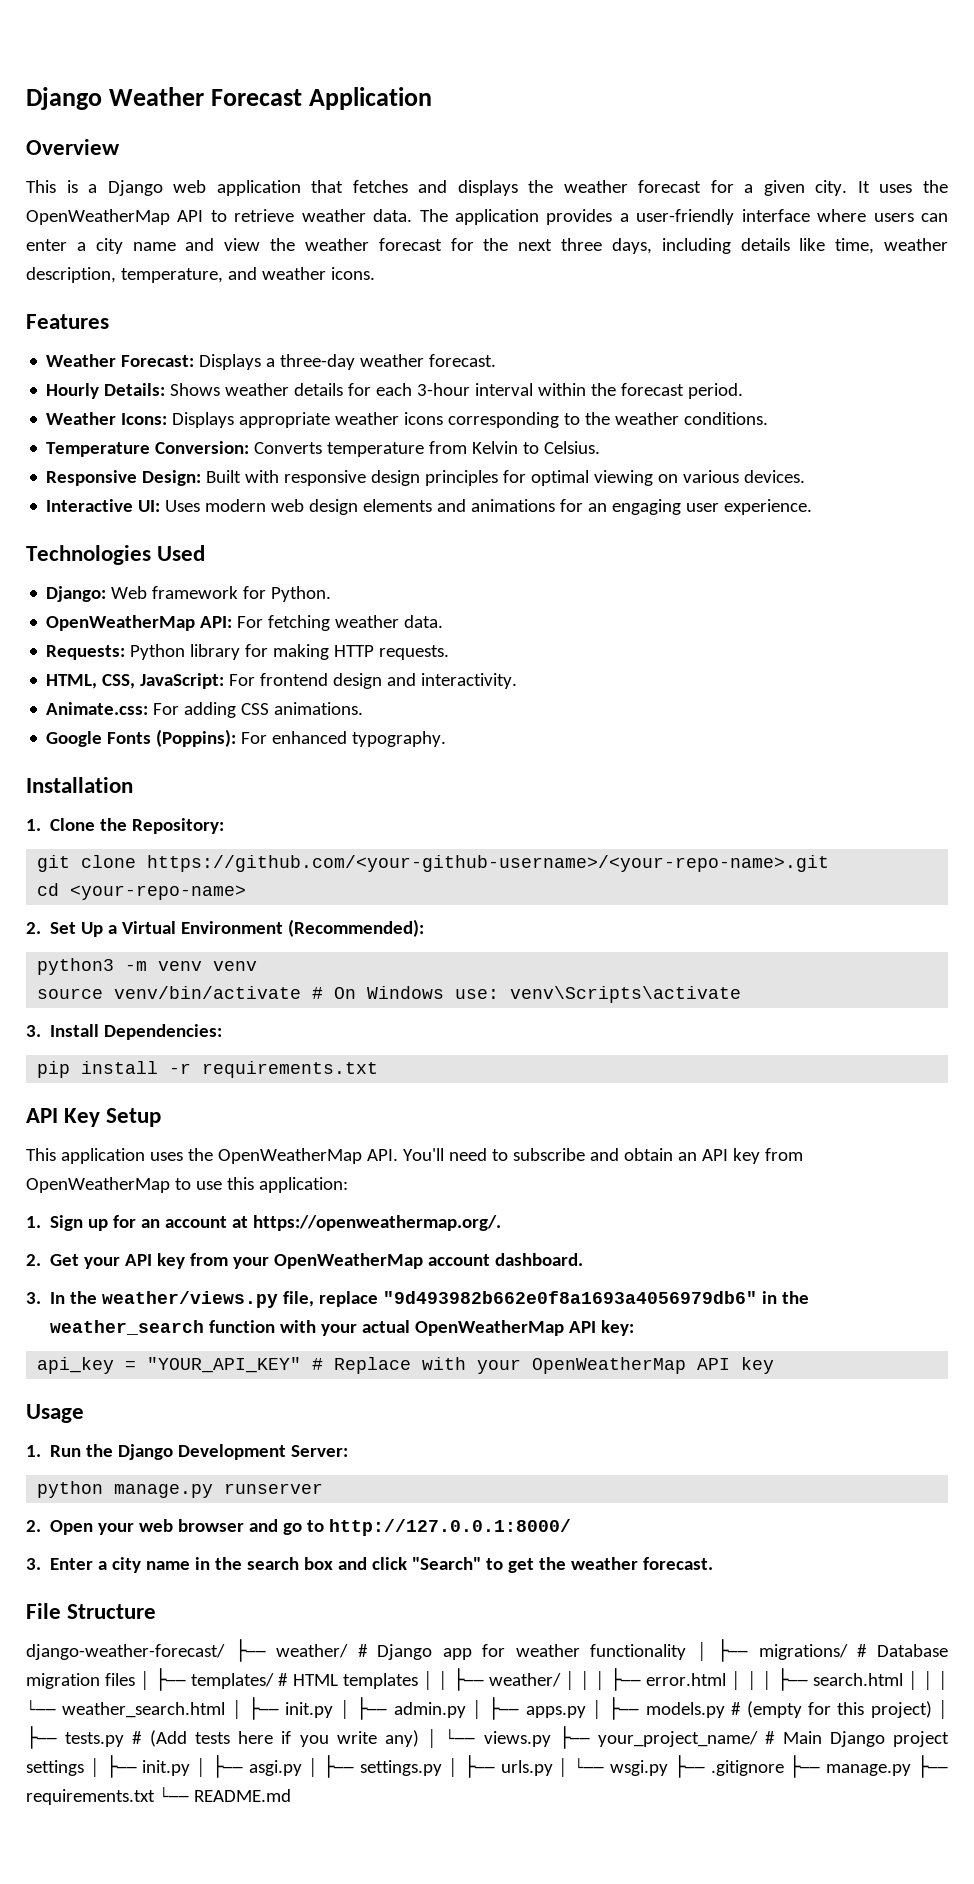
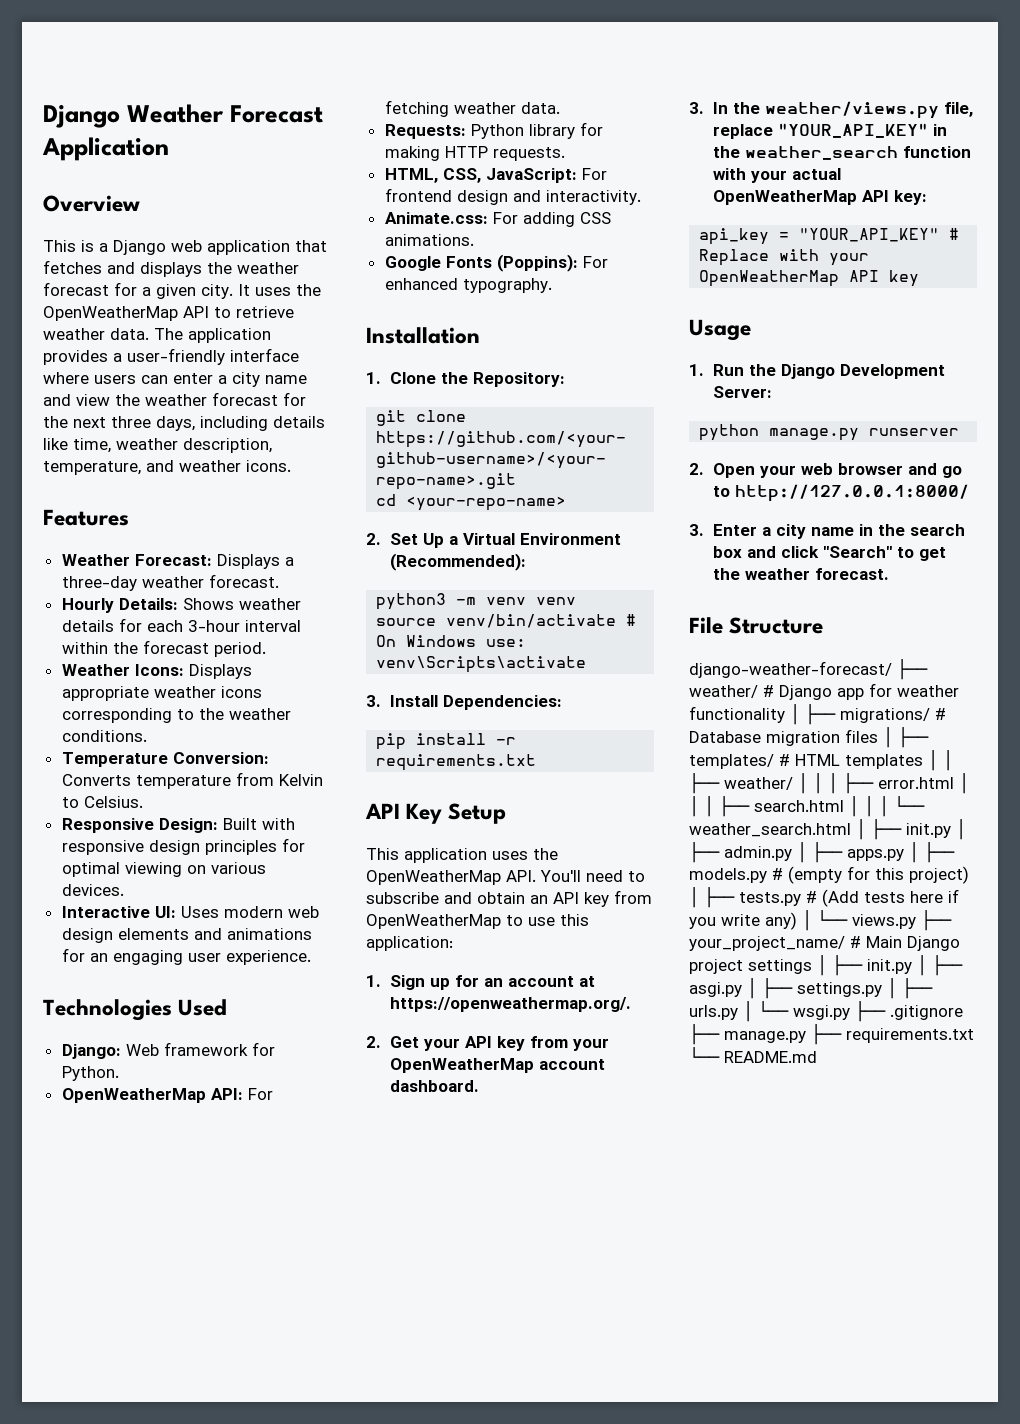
- 3. In the weather/views.py file, replace "9d493982b662e0f8a1693a4056979db6" in the weather_search function with your actual OpenWeatherMap API key:
+ 3. In the weather/views.py file, replace "YOUR_API_KEY" in the weather_search function with your actual OpenWeatherMap API key:

